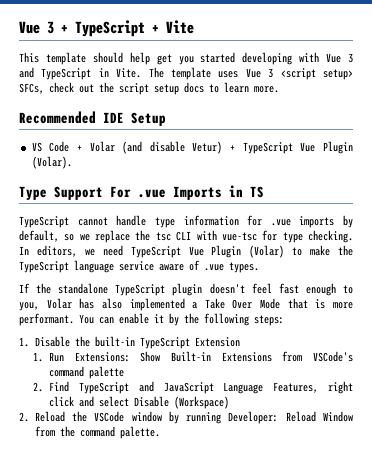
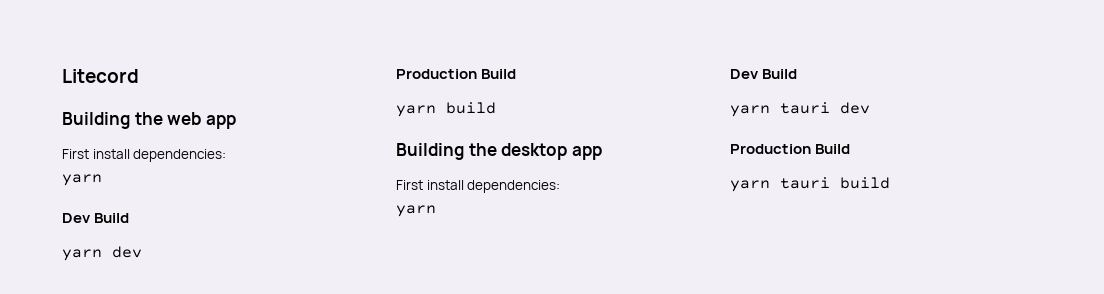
- Vue 3 + TypeScript + Vite
- This template should help get you started developing with Vue 3 and TypeScript in Vite. The template uses Vue 3 <script setup> SFCs, check out the script setup docs to learn more.
- Recommended IDE Setup
- VS Code + Volar (and disable Vetur) + TypeScript Vue Plugin (Volar).
- Type Support For .vue Imports in TS
- TypeScript cannot handle type information for .vue imports by default, so we replace the tsc CLI with vue-tsc for type checking. In editors, we need TypeScript Vue Plugin (Volar) to make the TypeScript language service aware of .vue types.
- If the standalone TypeScript plugin doesn't feel fast enough to you, Volar has also implemented a Take Over Mode that is more performant. You can enable it by the following steps:
- 1. Disable the built-in TypeScript Extension
- 1. Run Extensions: Show Built-in Extensions from VSCode's command palette
- 2. Find TypeScript and JavaScript Language Features, right click and select Disable (Workspace)
- 2. Reload the VSCode window by running Developer: Reload Window from the command palette.
+ Litecord
+ Building the web app
+ First install dependencies:
+ yarn
+ Dev Build
+ yarn dev
+ Production Build
+ yarn build
+ Building the desktop app
+ First install dependencies:
+ yarn
+ Dev Build
+ yarn tauri dev
+ Production Build
+ yarn tauri build

